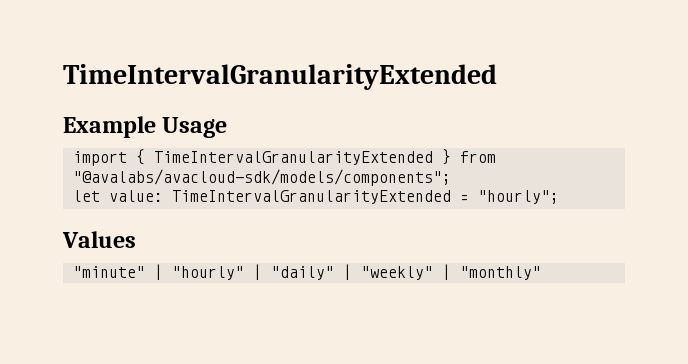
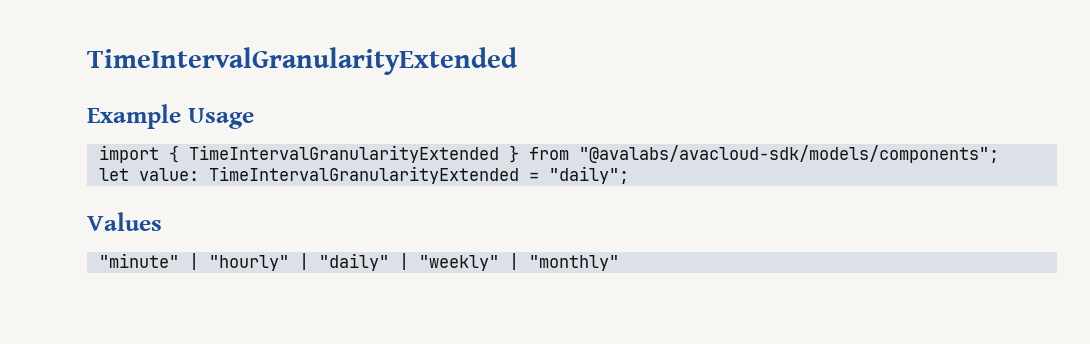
- let value: TimeIntervalGranularityExtended = "hourly";
+ let value: TimeIntervalGranularityExtended = "daily";

